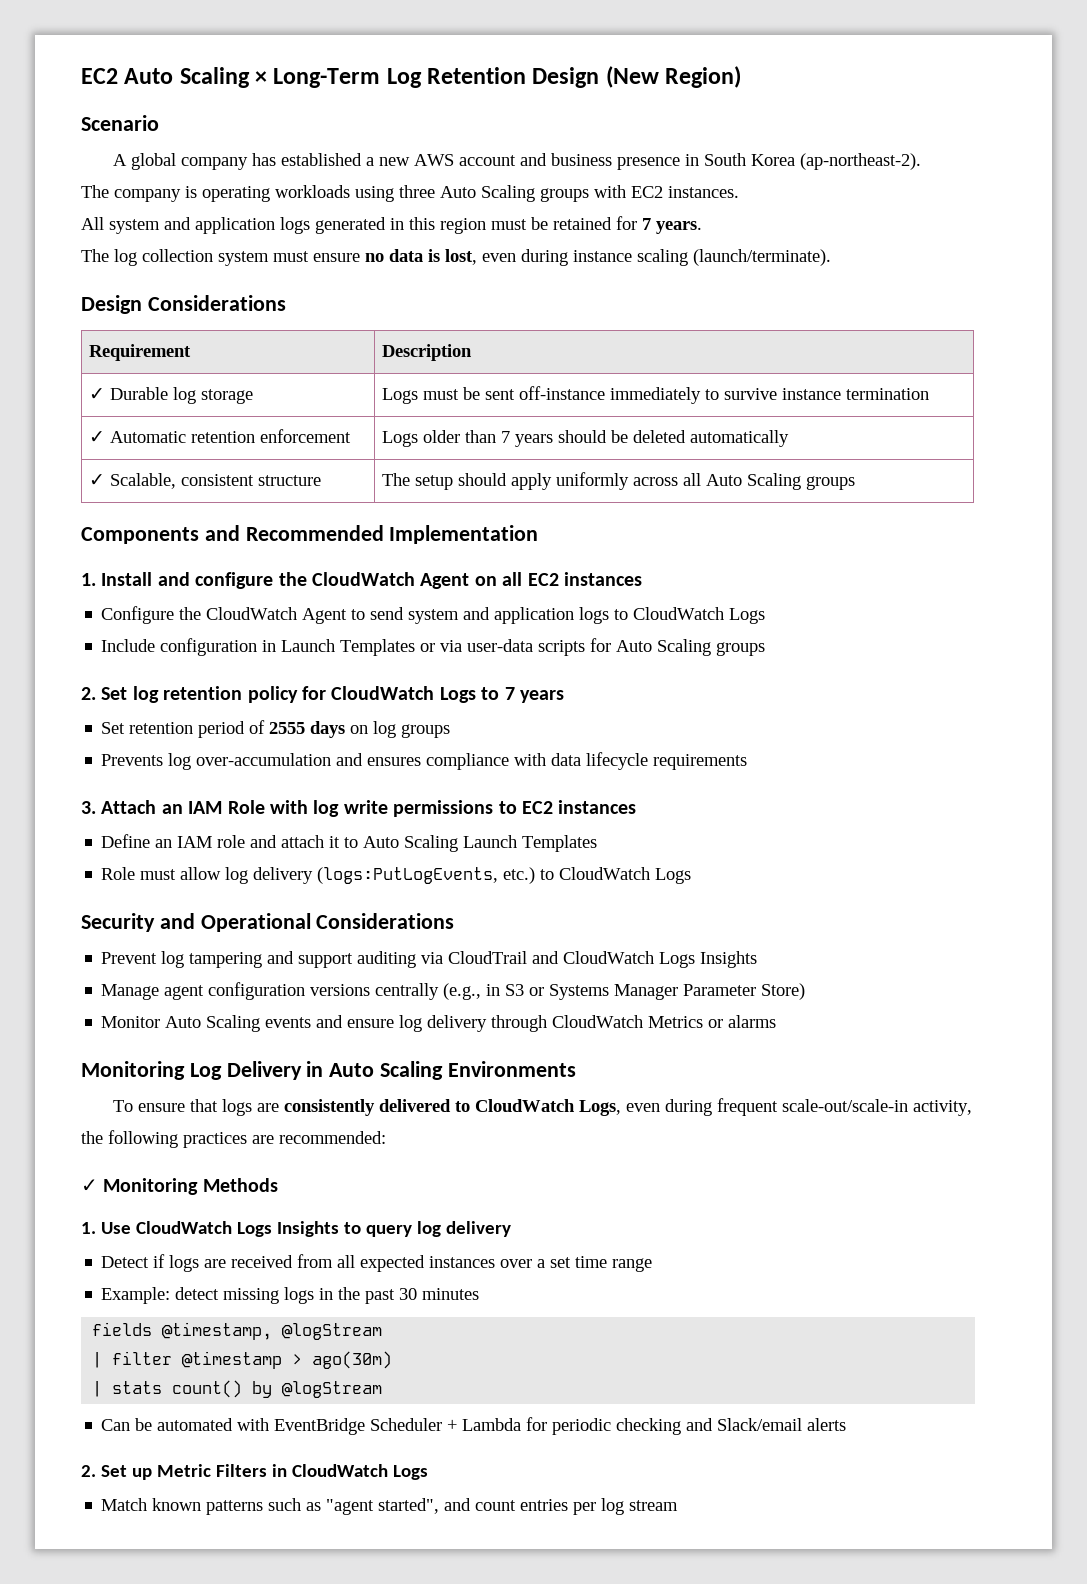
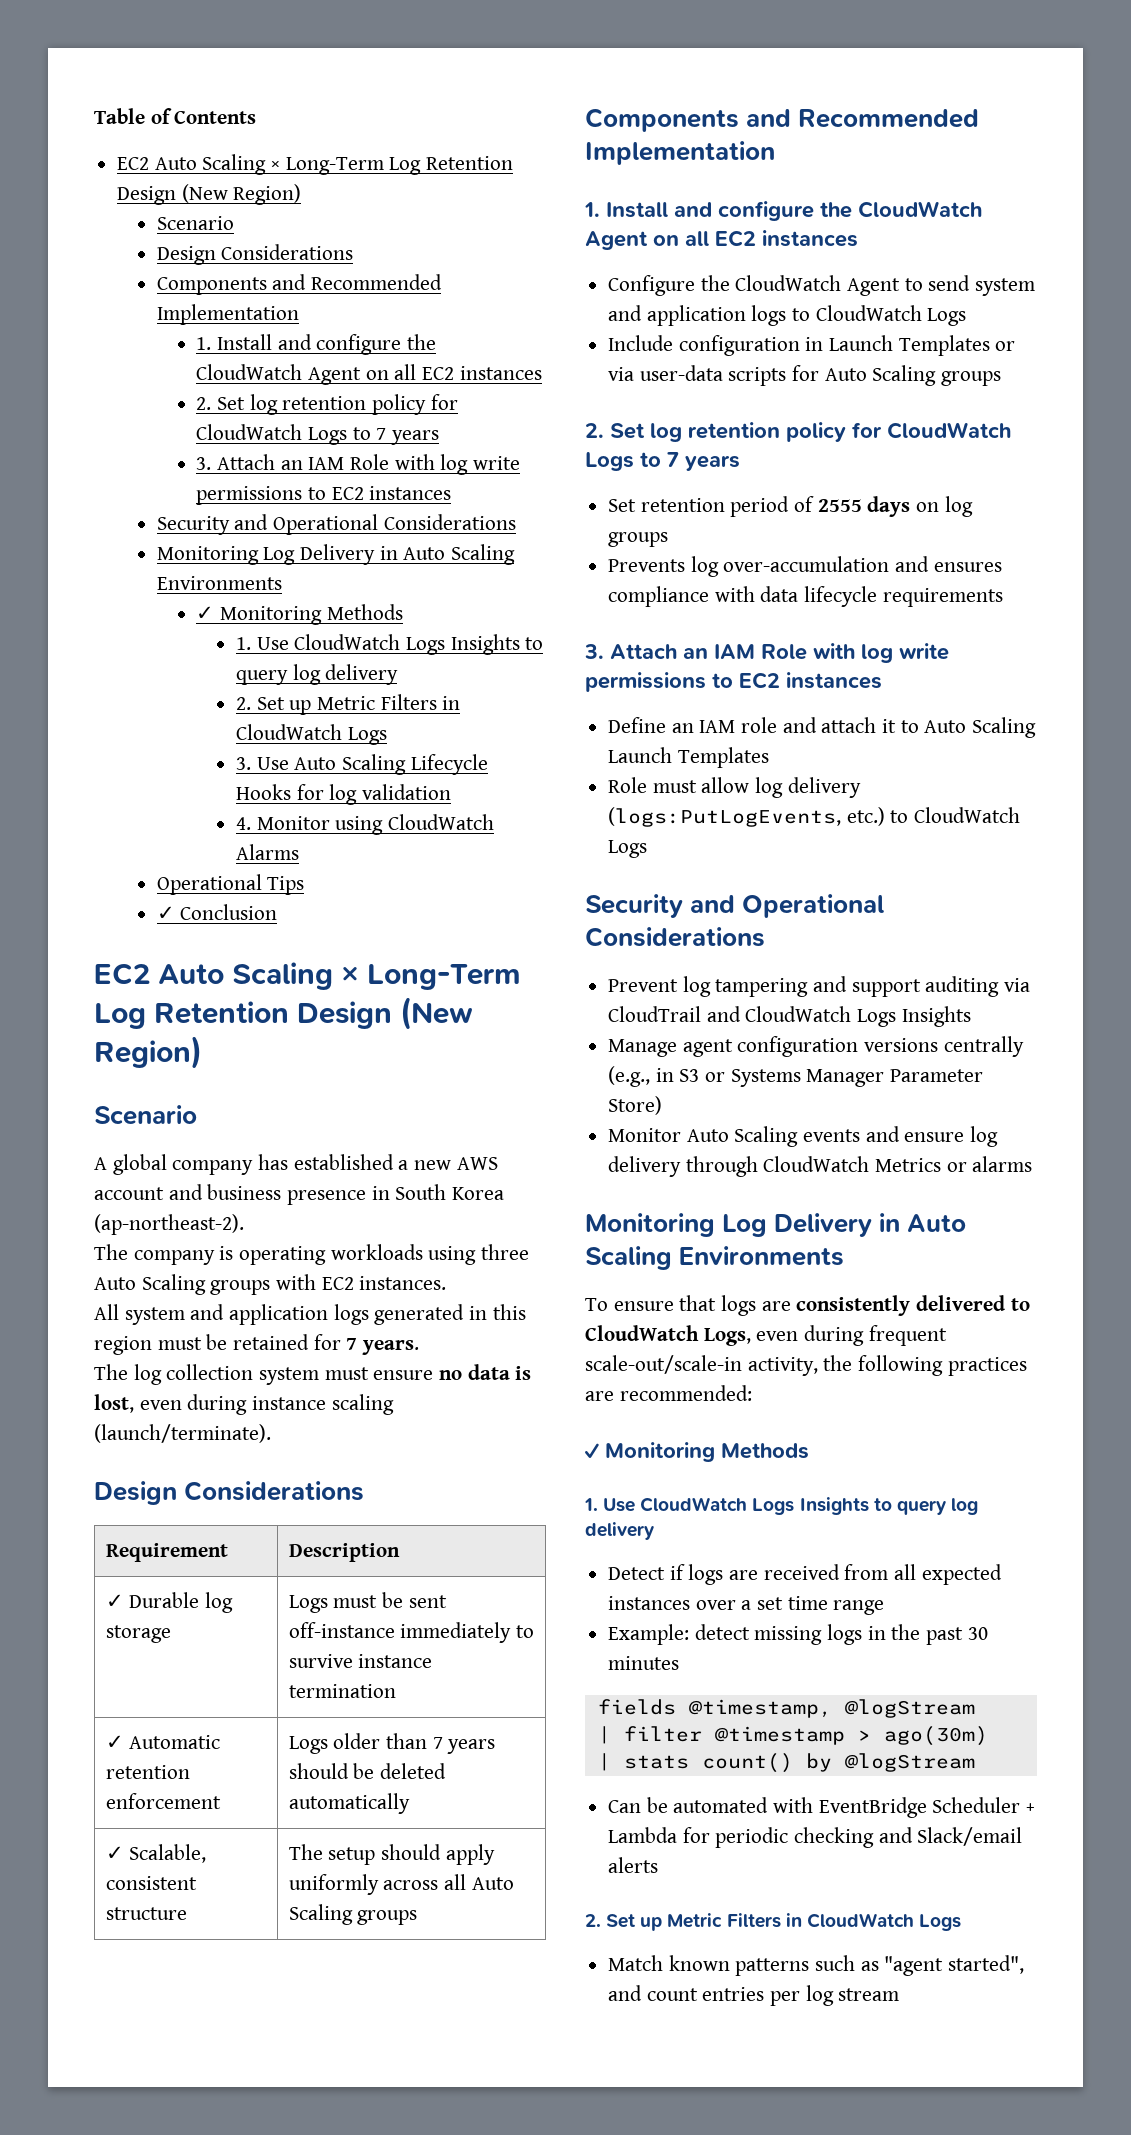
+ Table of Contents
+ EC2 Auto Scaling × Long-Term Log Retention Design (New Region)
+ Scenario
+ Design Considerations
+ Components and Recommended Implementation
+ 1. Install and configure the CloudWatch Agent on all EC2 instances
+ 2. Set log retention policy for CloudWatch Logs to 7 years
+ 3. Attach an IAM Role with log write permissions to EC2 instances
+ Security and Operational Considerations
+ Monitoring Log Delivery in Auto Scaling Environments
+ ✓ Monitoring Methods
+ 1. Use CloudWatch Logs Insights to query log delivery
+ 2. Set up Metric Filters in CloudWatch Logs
+ 3. Use Auto Scaling Lifecycle Hooks for log validation
+ 4. Monitor using CloudWatch Alarms
+ Operational Tips
+ ✓ Conclusion

